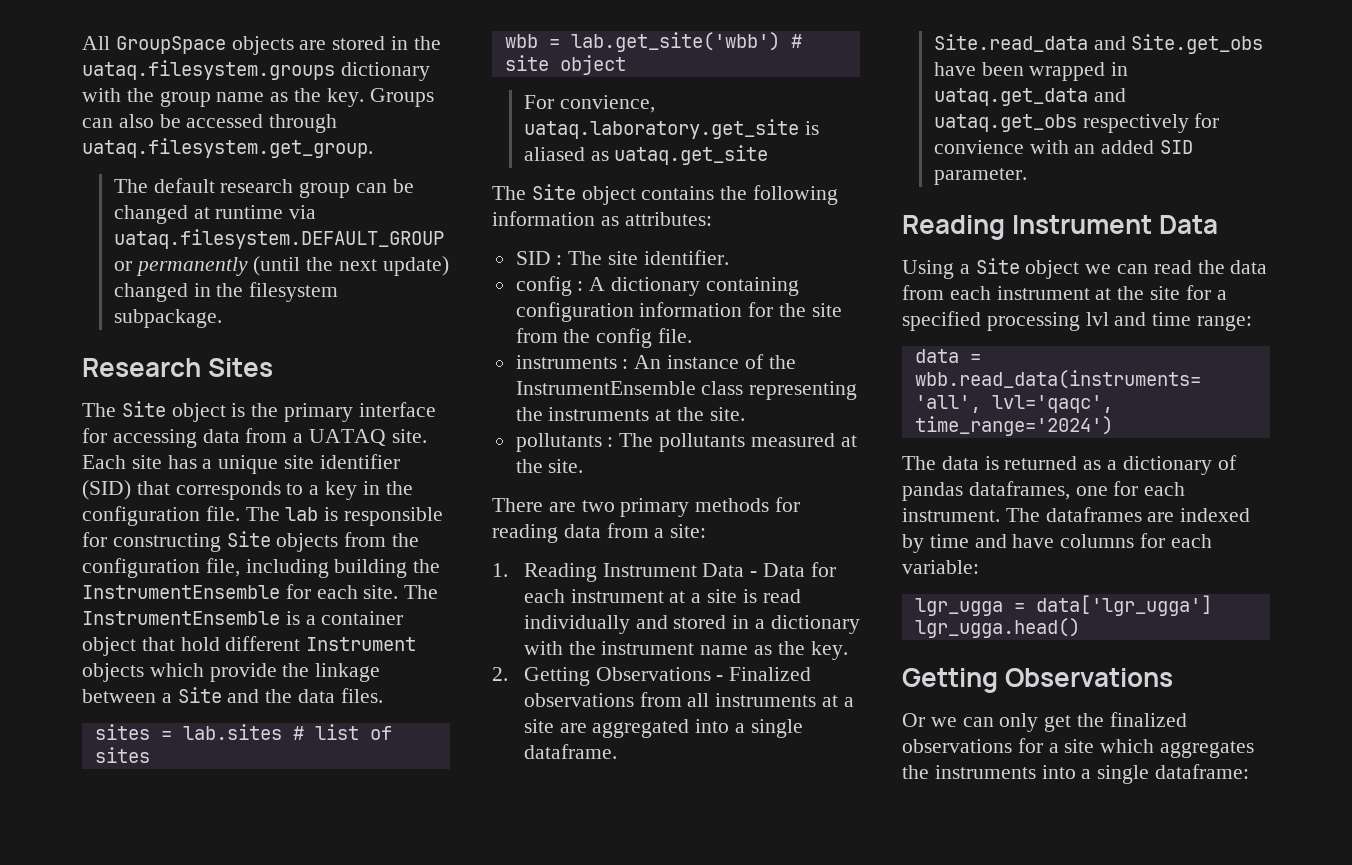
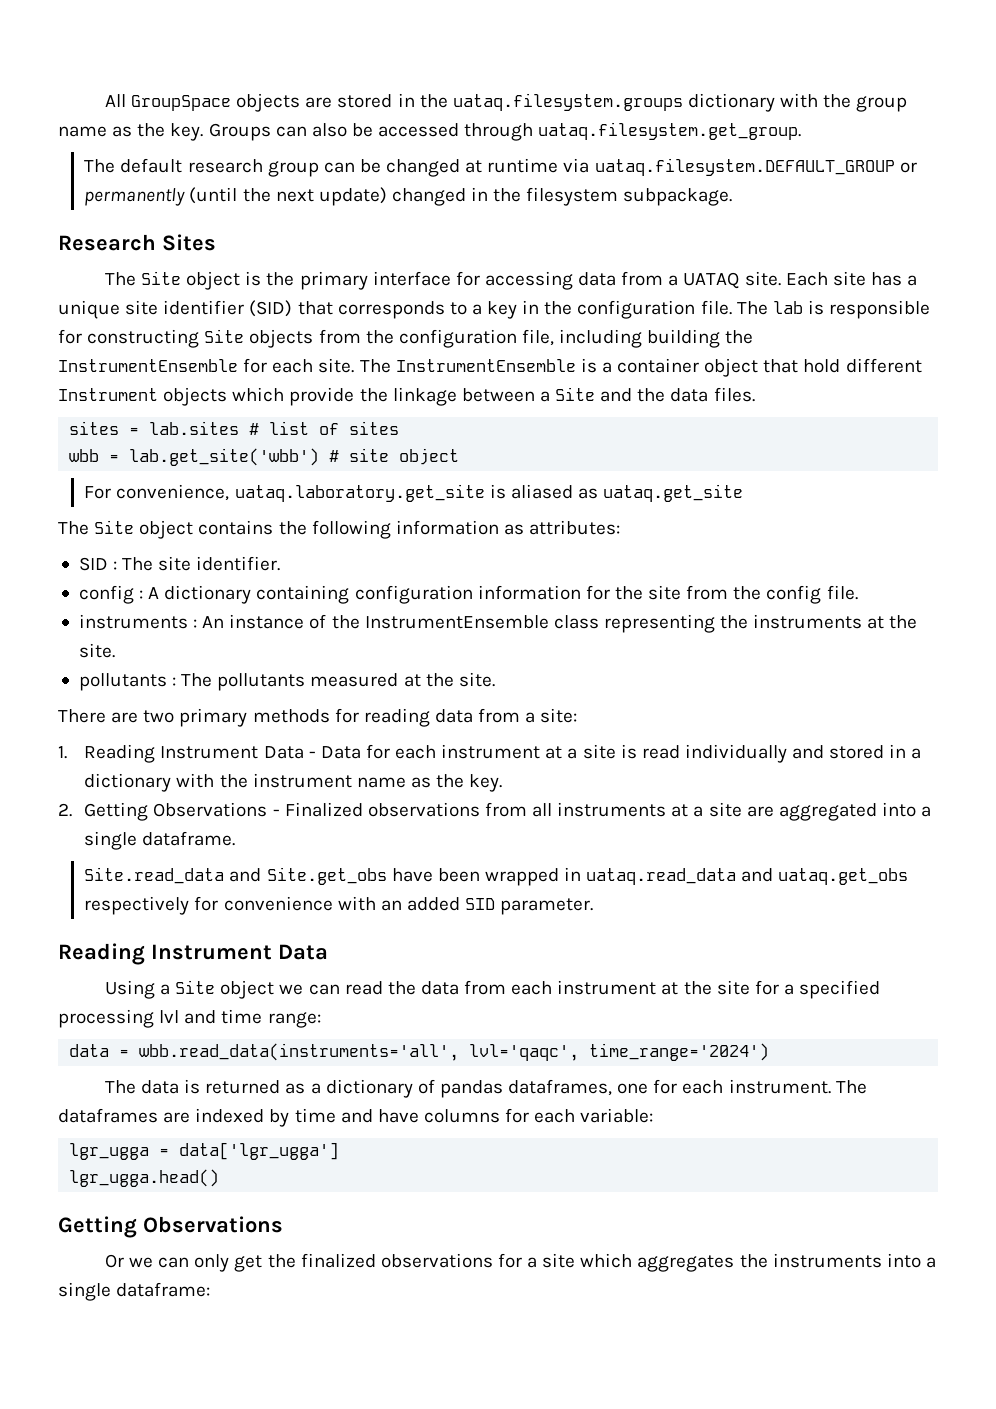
- For convience, uataq.laboratory.get_site is aliased as uataq.get_site
+ For convenience, uataq.laboratory.get_site is aliased as uataq.get_site
- Site.read_data and Site.get_obs have been wrapped in uataq.get_data and uataq.get_obs respectively for convience with an added SID parameter.
+ Site.read_data and Site.get_obs have been wrapped in uataq.read_data and uataq.get_obs respectively for convenience with an added SID parameter.

